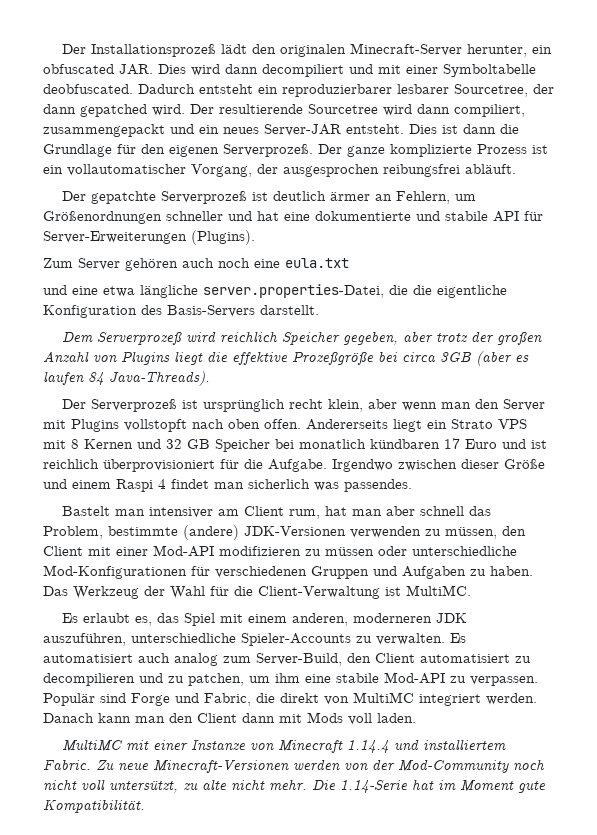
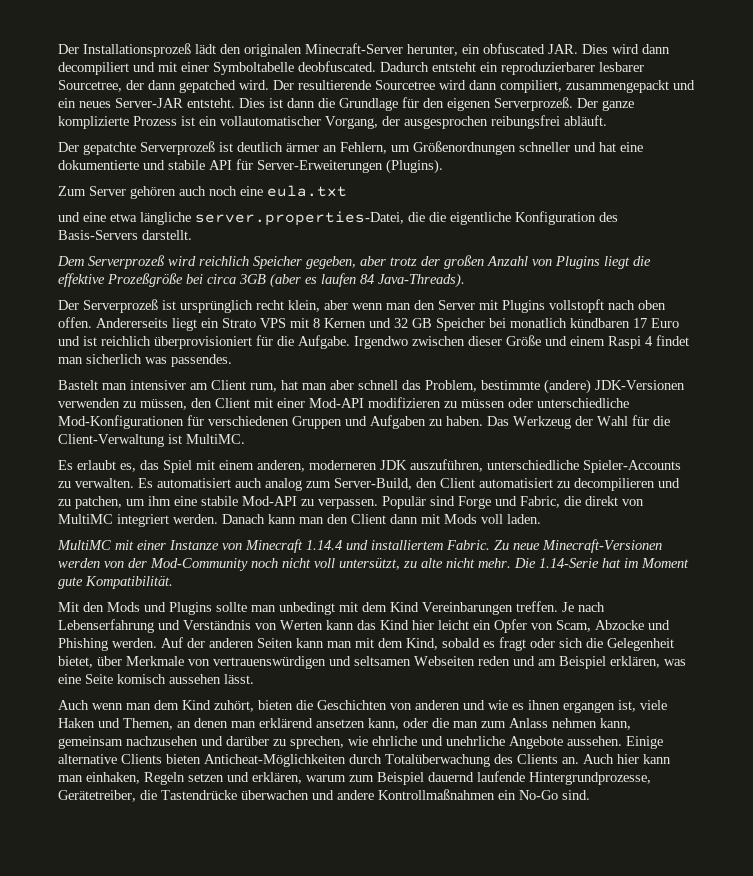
+ Mit den Mods und Plugins sollte man unbedingt mit dem Kind Vereinbarungen treffen. Je nach Lebenserfahrung und Verständnis von Werten kann das Kind hier leicht ein Opfer von Scam, Abzocke und Phishing werden. Auf der anderen Seiten kann man mit dem Kind, sobald es fragt oder sich die Gelegenheit bietet, über Merkmale von vertrauenswürdigen und seltsamen Webseiten reden und am Beispiel erklären, was eine Seite komisch aussehen lässt.
+ Auch wenn man dem Kind zuhört, bieten die Geschichten von anderen und wie es ihnen ergangen ist, viele Haken und Themen, an denen man erklärend ansetzen kann, oder die man zum Anlass nehmen kann, gemeinsam nachzusehen und darüber zu sprechen, wie ehrliche und unehrliche Angebote aussehen. Einige alternative Clients bieten Anticheat-Möglichkeiten durch Totalüberwachung des Clients an. Auch hier kann man einhaken, Regeln setzen und erklären, warum zum Beispiel dauernd laufende Hintergrundprozesse, Gerätetreiber, die Tastendrücke überwachen und andere Kontrollmaßnahmen ein No-Go sind.

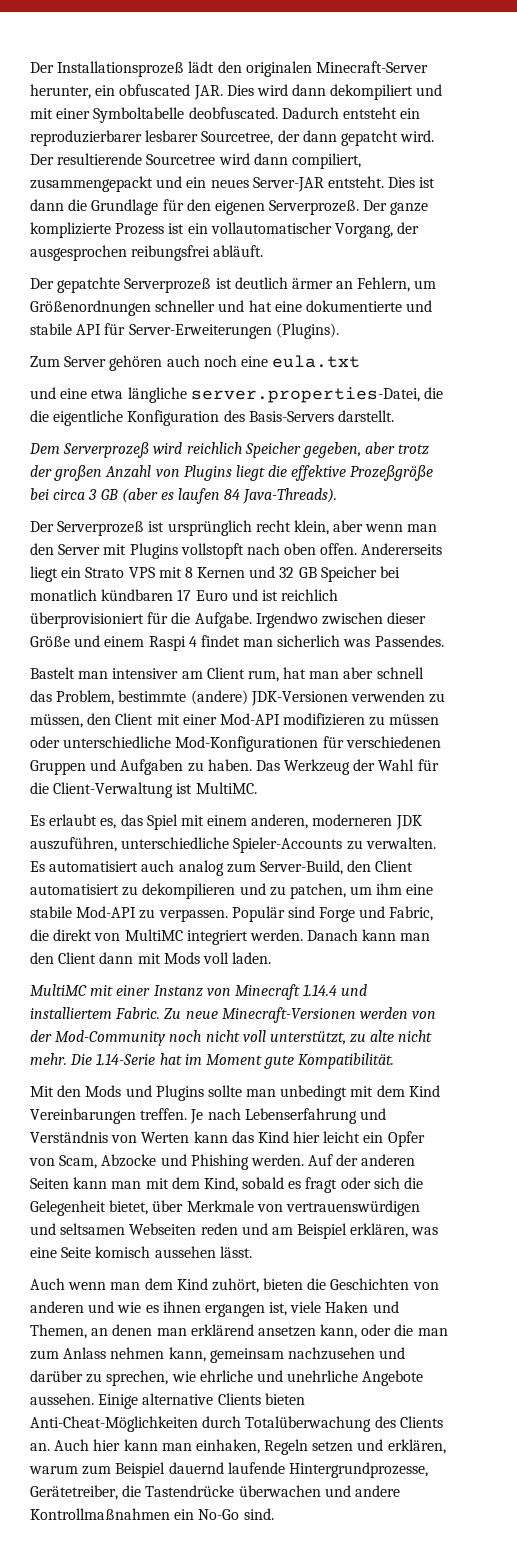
- Der Installationsprozeß lädt den originalen Minecraft-Server herunter, ein obfuscated JAR. Dies wird dann decompiliert und mit einer Symboltabelle deobfuscated.
+ Der Installationsprozeß lädt den originalen Minecraft-Server herunter, ein obfuscated JAR. Dies wird dann dekompiliert und mit einer Symboltabelle deobfuscated.
- Dadurch entsteht ein reproduzierbarer lesbarer Sourcetree, der dann gepatched wird.
+ Dadurch entsteht ein reproduzierbarer lesbarer Sourcetree, der dann gepatcht wird.
- Dem Serverprozeß wird reichlich Speicher gegeben, aber trotz der großen Anzahl von Plugins liegt die effektive Prozeßgröße bei circa 3GB (aber es laufen 84 Java-Threads).
+ Dem Serverprozeß wird reichlich Speicher gegeben, aber trotz der großen Anzahl von Plugins liegt die effektive Prozeßgröße bei circa 3 GB (aber es laufen 84 Java-Threads).
- Irgendwo zwischen dieser Größe und einem Raspi 4 findet man sicherlich was passendes.
+ Irgendwo zwischen dieser Größe und einem Raspi 4 findet man sicherlich was Passendes.
- Es automatisiert auch analog zum Server-Build, den Client automatisiert zu decompilieren und zu patchen, um ihm eine stabile Mod-API zu verpassen.
+ Es automatisiert auch analog zum Server-Build, den Client automatisiert zu dekompilieren und zu patchen, um ihm eine stabile Mod-API zu verpassen.
- MultiMC mit einer Instanze von Minecraft 1.14.4 und installiertem Fabric.
+ MultiMC mit einer Instanz von Minecraft 1.14.4 und installiertem Fabric.
- Zu neue Minecraft-Versionen werden von der Mod-Community noch nicht voll untersützt, zu alte nicht mehr.
+ Zu neue Minecraft-Versionen werden von der Mod-Community noch nicht voll unterstützt, zu alte nicht mehr.
- Einige alternative Clients bieten Anticheat-Möglichkeiten durch Totalüberwachung des Clients an.
+ Einige alternative Clients bieten Anti-Cheat-Möglichkeiten durch Totalüberwachung des Clients an.

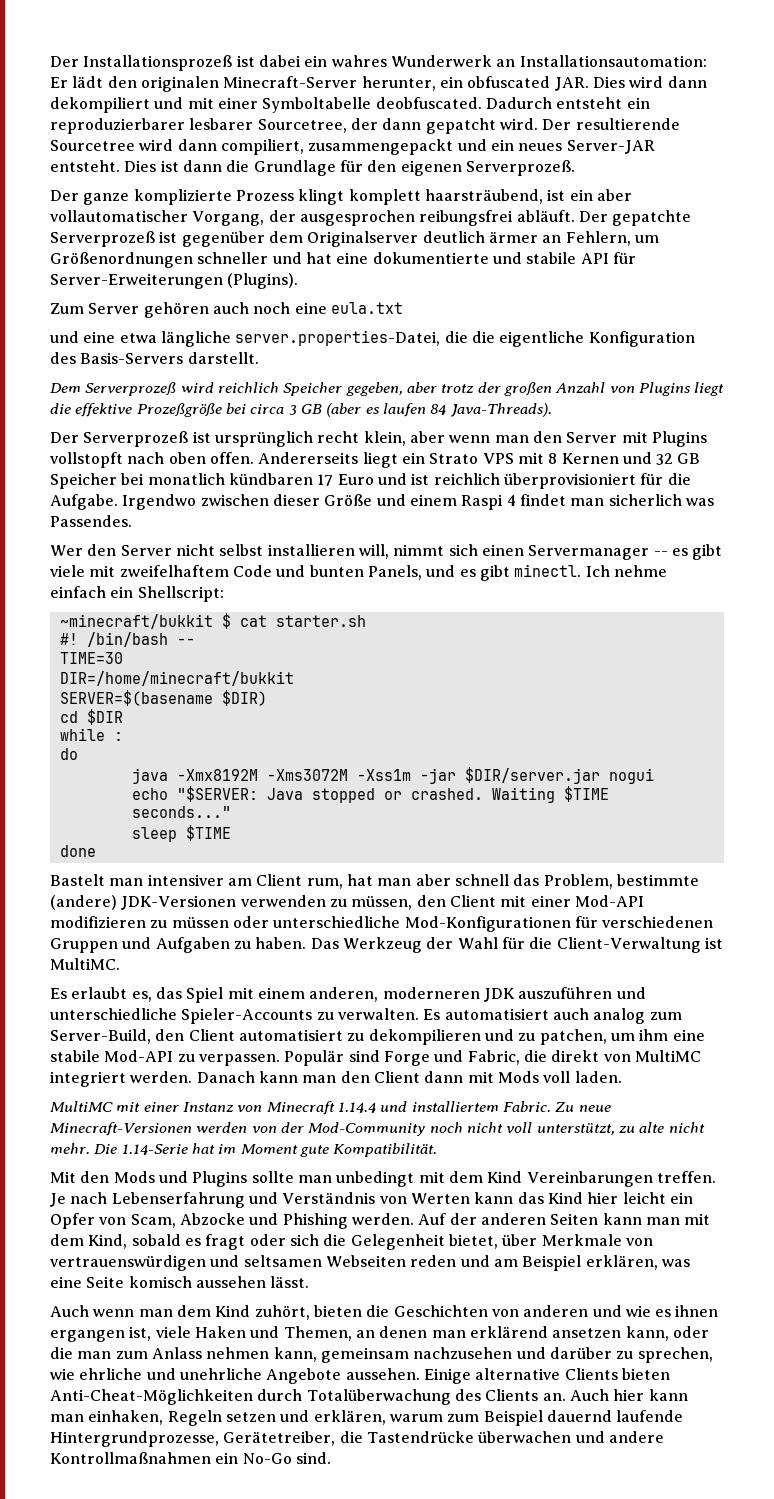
- Der Installationsprozeß lädt den originalen Minecraft-Server herunter, ein obfuscated JAR. Dies wird dann dekompiliert und mit einer Symboltabelle deobfuscated.
+ Der Installationsprozeß ist dabei ein wahres Wunderwerk an Installationsautomation: Er lädt den originalen Minecraft-Server herunter, ein obfuscated JAR. Dies wird dann dekompiliert und mit einer Symboltabelle deobfuscated.
- Dies ist dann die Grundlage für den eigenen Serverprozeß. Der ganze komplizierte Prozess ist ein vollautomatischer Vorgang, der ausgesprochen reibungsfrei abläuft.
- Der gepatchte Serverprozeß ist deutlich ärmer an Fehlern, um Größenordnungen schneller und hat eine dokumentierte und stabile API für Server-Erweiterungen (Plugins).
+ Dies ist dann die Grundlage für den eigenen Serverprozeß.
+ Der ganze komplizierte Prozess klingt komplett haarsträubend, ist ein aber vollautomatischer Vorgang, der ausgesprochen reibungsfrei abläuft. Der gepatchte Serverprozeß ist gegenüber dem Originalserver deutlich ärmer an Fehlern, um Größenordnungen schneller und hat eine dokumentierte und stabile API für Server-Erweiterungen (Plugins).
+ Wer den Server nicht selbst installieren will, nimmt sich einen Servermanager -- es gibt viele mit zweifelhaftem Code und bunten Panels, und es gibt minectl. Ich nehme einfach ein Shellscript:
+ ~minecraft/bukkit $ cat starter.sh
+ #! /bin/bash --
+ TIME=30
+ DIR=/home/minecraft/bukkit
+ SERVER=$(basename $DIR)
+ cd $DIR
+ while :
+ do
+ java -Xmx8192M -Xms3072M -Xss1m -jar $DIR/server.jar nogui
+ echo "$SERVER: Java stopped or crashed. Waiting $TIME seconds..."
+ sleep $TIME
+ done
- Es erlaubt es, das Spiel mit einem anderen, moderneren JDK auszuführen, unterschiedliche Spieler-Accounts zu verwalten.
+ Es erlaubt es, das Spiel mit einem anderen, moderneren JDK auszuführen und unterschiedliche Spieler-Accounts zu verwalten.

